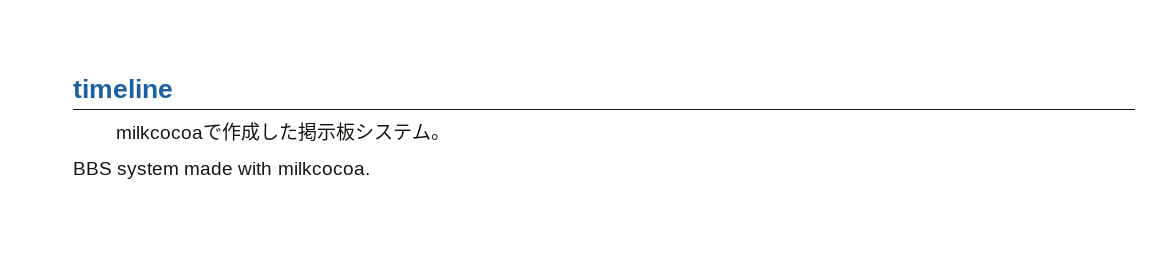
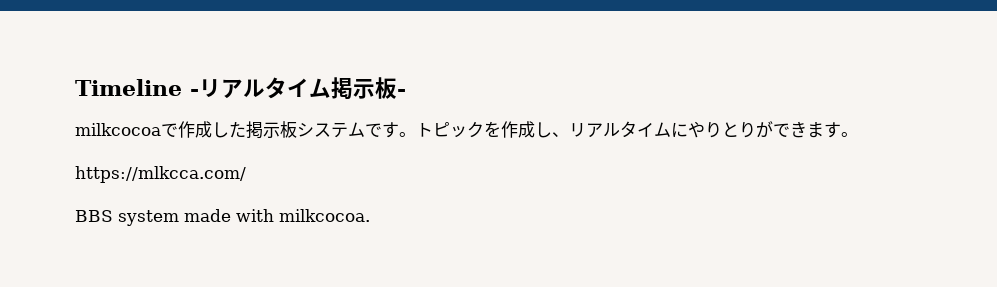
- timeline
+ Timeline -リアルタイム掲示板-
- milkcocoaで作成した掲示板システム。
+ milkcocoaで作成した掲示板システムです。トピックを作成し、リアルタイムにやりとりができます。
+ https://mlkcca.com/

